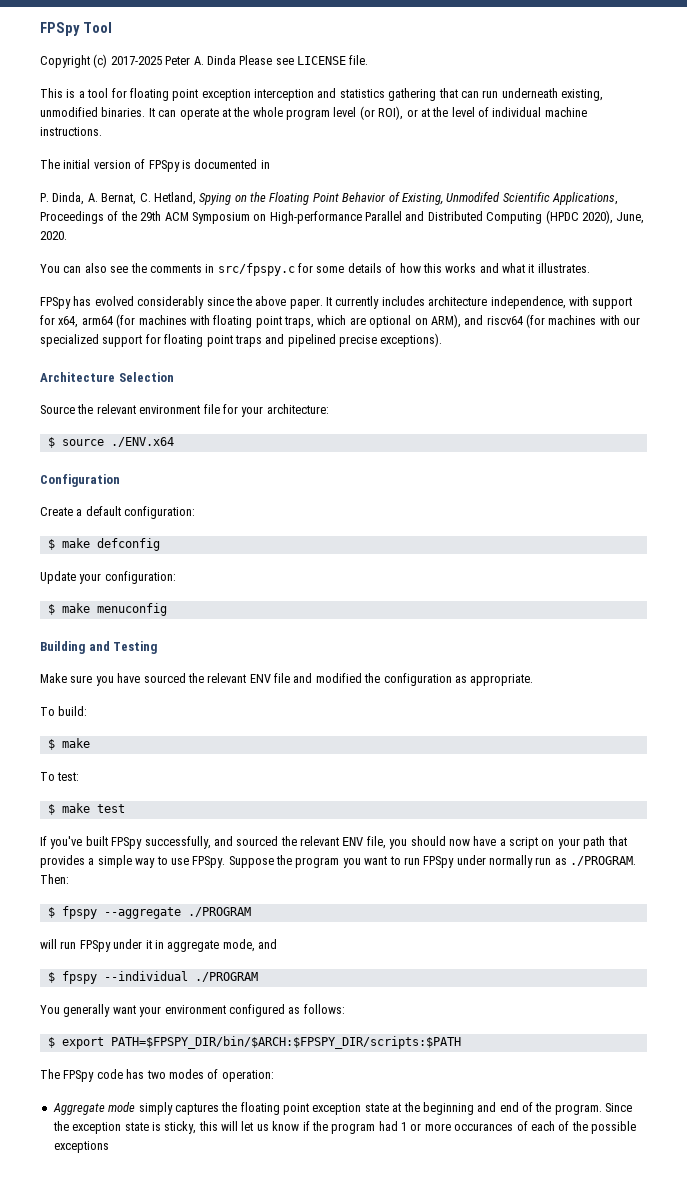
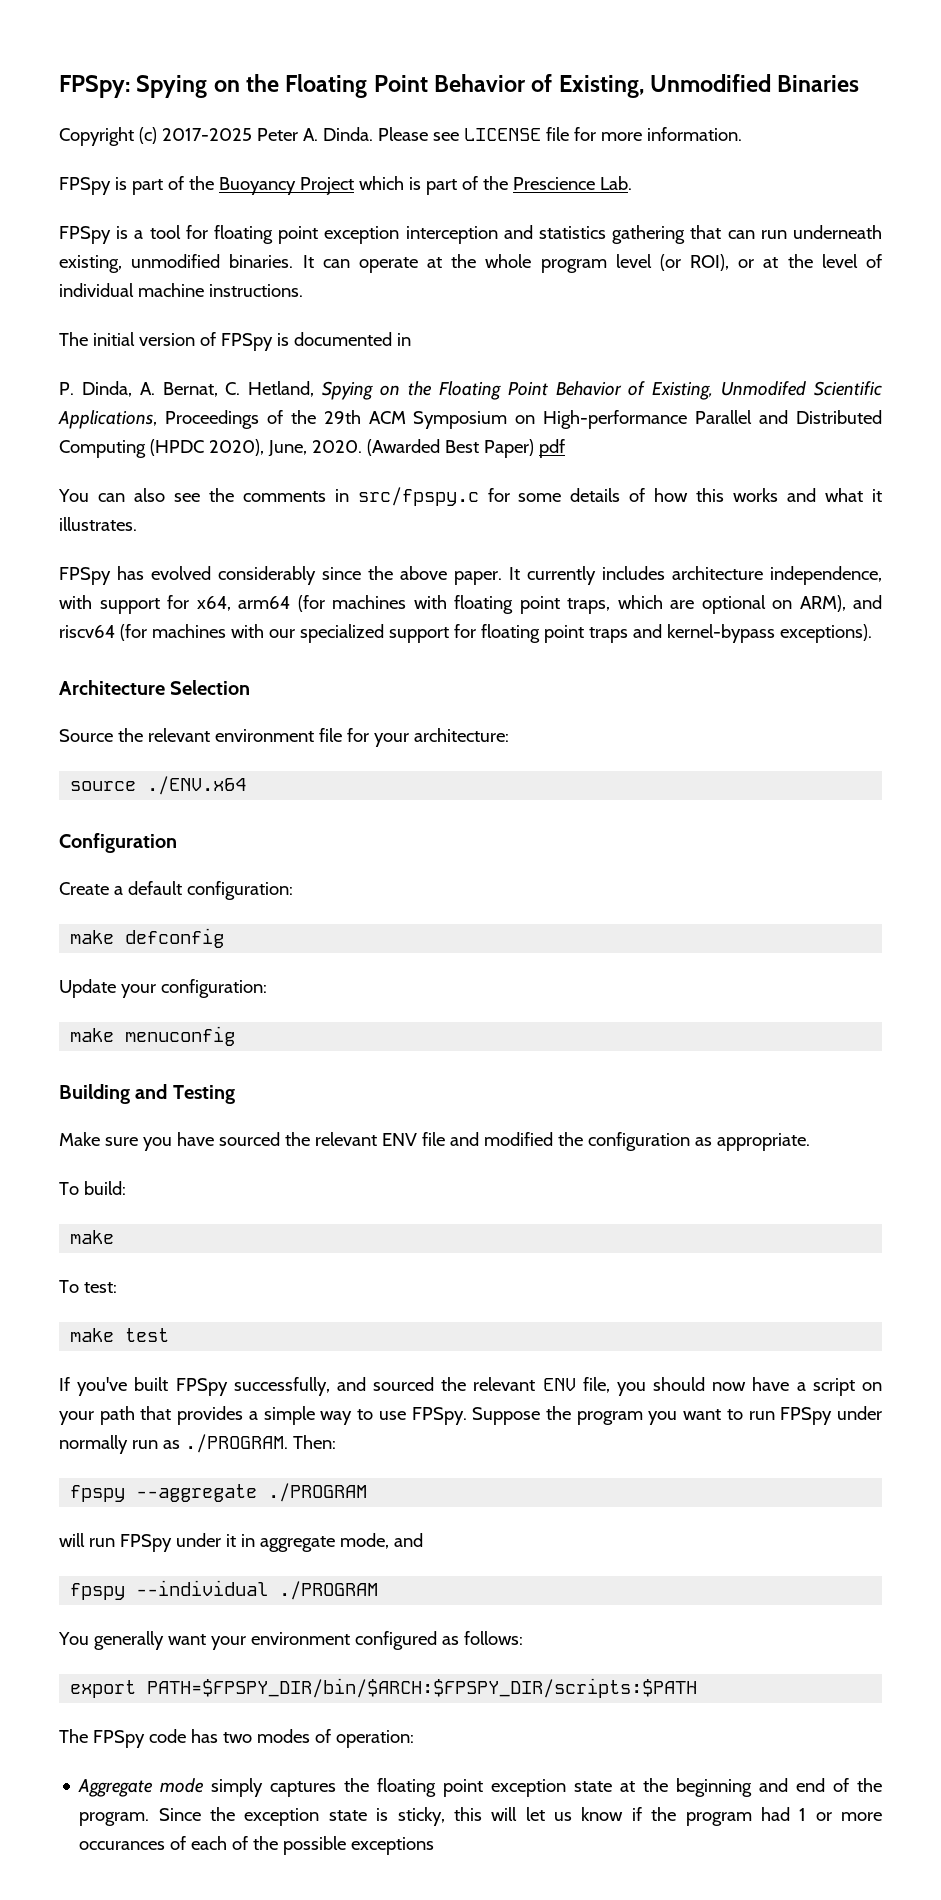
- FPSpy Tool
+ FPSpy: Spying on the Floating Point Behavior of Existing, Unmodified Binaries
- Copyright (c) 2017-2025 Peter A. Dinda Please see LICENSE file.
- This is a tool for floating point exception interception and statistics gathering that can run underneath existing, unmodified binaries.
+ Copyright (c) 2017-2025 Peter A. Dinda. Please see LICENSE file for more information.
+ FPSpy is part of the Buoyancy Project which is part of the Prescience Lab.
+ FPSpy is a tool for floating point exception interception and statistics gathering that can run underneath existing, unmodified binaries.
+ (Awarded Best Paper) pdf
- It currently includes architecture independence, with support for x64, arm64 (for machines with floating point traps, which are optional on ARM), and riscv64 (for machines with our specialized support for floating point traps and pipelined precise exceptions).
+ It currently includes architecture independence, with support for x64, arm64 (for machines with floating point traps, which are optional on ARM), and riscv64 (for machines with our specialized support for floating point traps and kernel-bypass exceptions).
- $ source ./ENV.x64
+ source ./ENV.x64
- $ make defconfig
+ make defconfig
- $ make menuconfig
+ make menuconfig
  To build:
- $ make
+ make
- $ make test
+ make test
- $ fpspy --aggregate ./PROGRAM
+ fpspy --aggregate ./PROGRAM
- $ fpspy --individual ./PROGRAM
+ fpspy --individual ./PROGRAM
- $ export PATH=$FPSPY_DIR/bin/$ARCH:$FPSPY_DIR/scripts:$PATH
+ export PATH=$FPSPY_DIR/bin/$ARCH:$FPSPY_DIR/scripts:$PATH

